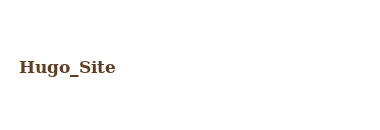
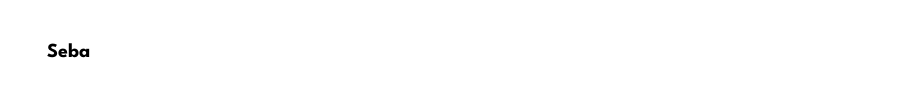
- Hugo_Site
+ Seba

